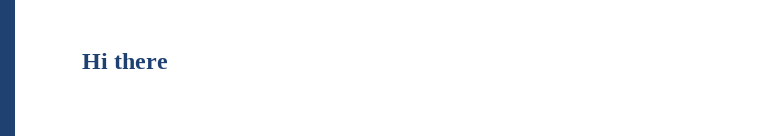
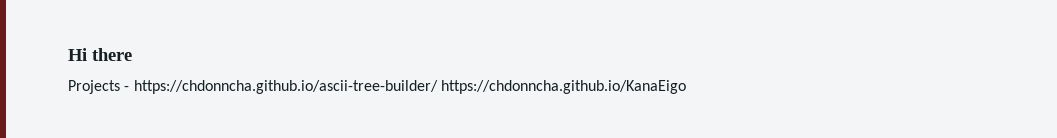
+ Projects - https://chdonncha.github.io/ascii-tree-builder/ https://chdonncha.github.io/KanaEigo

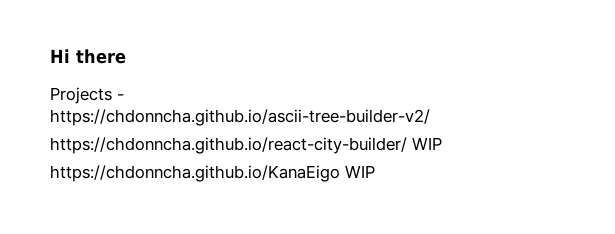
- Projects - https://chdonncha.github.io/ascii-tree-builder/ https://chdonncha.github.io/KanaEigo
+ Projects -
+ https://chdonncha.github.io/ascii-tree-builder-v2/
+ https://chdonncha.github.io/react-city-builder/ WIP
+ https://chdonncha.github.io/KanaEigo WIP

